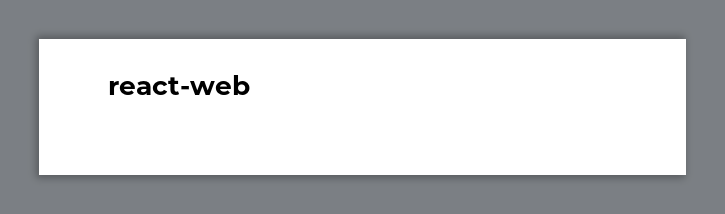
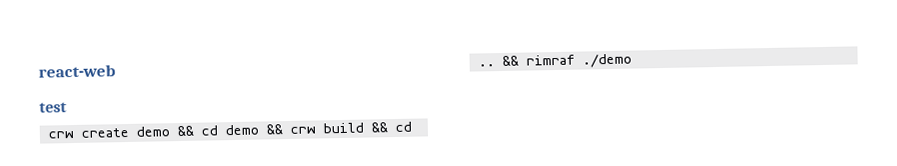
+ test
+ crw create demo && cd demo && crw build && cd .. && rimraf ./demo

